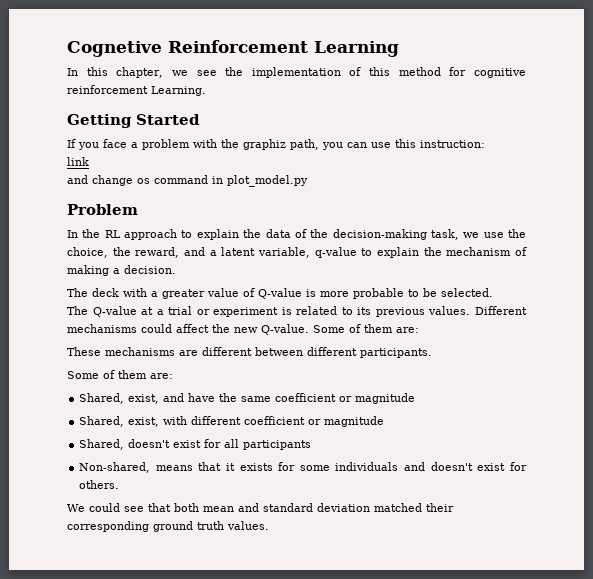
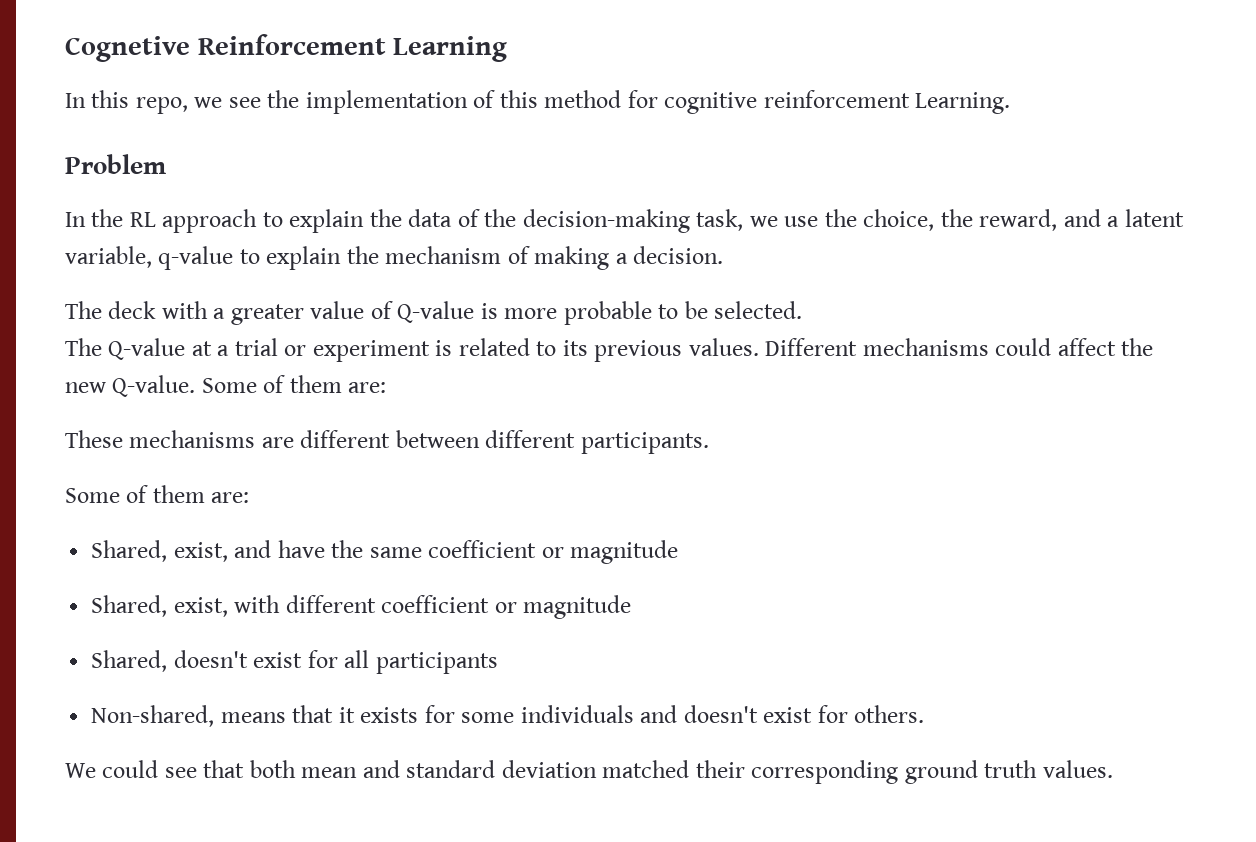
- In this chapter, we see the implementation of this method for cognitive reinforcement Learning.
+ In this repo, we see the implementation of this method for cognitive reinforcement Learning.
- Getting Started
- If you face a problem with the graphiz path, you can use this instruction:
- link
- and change os command in plot_model.py

